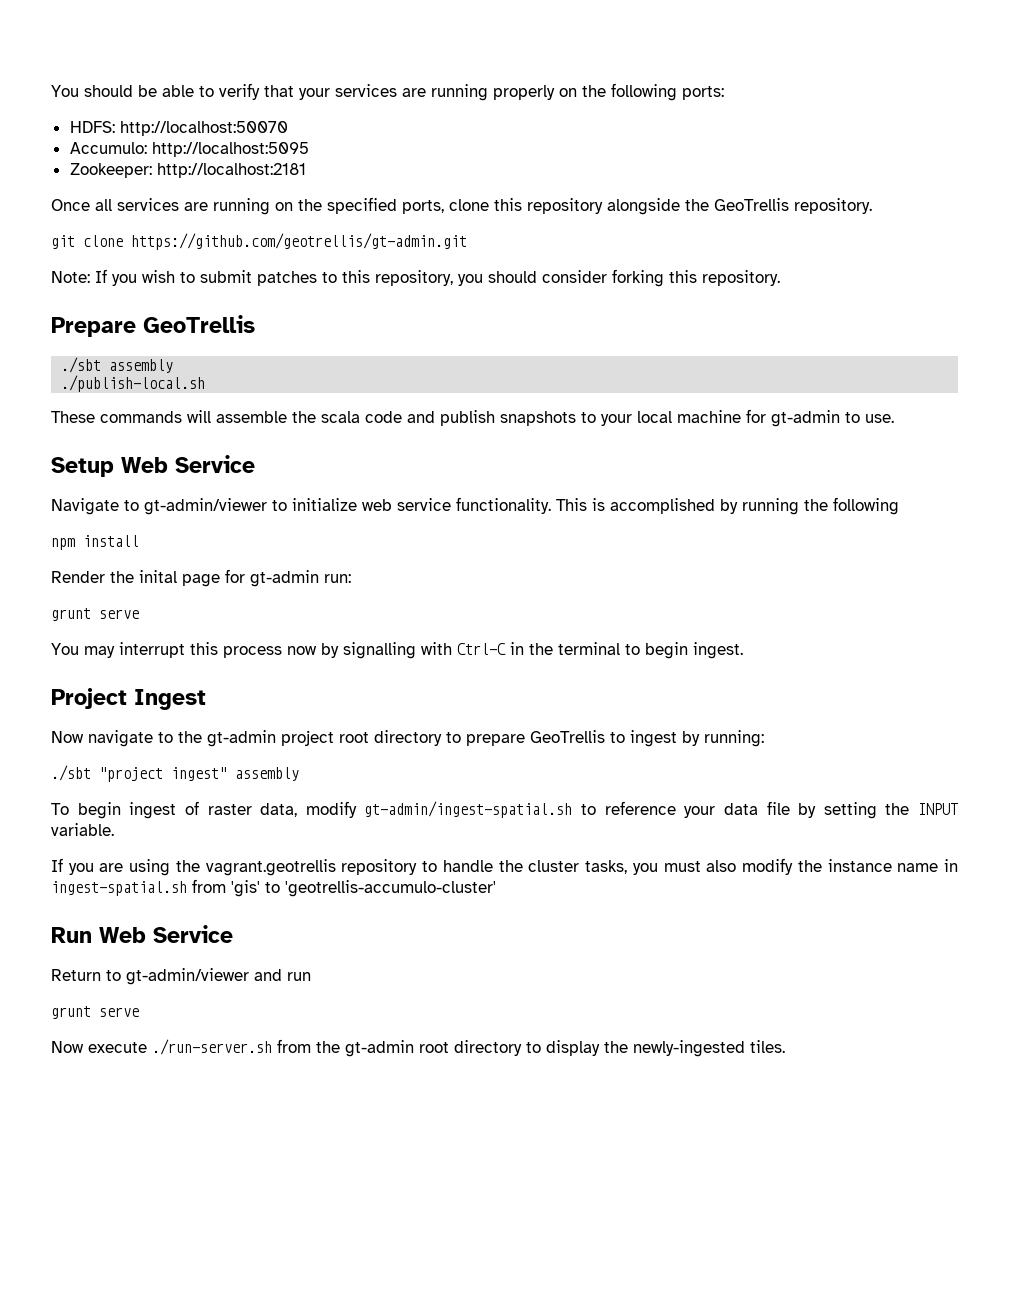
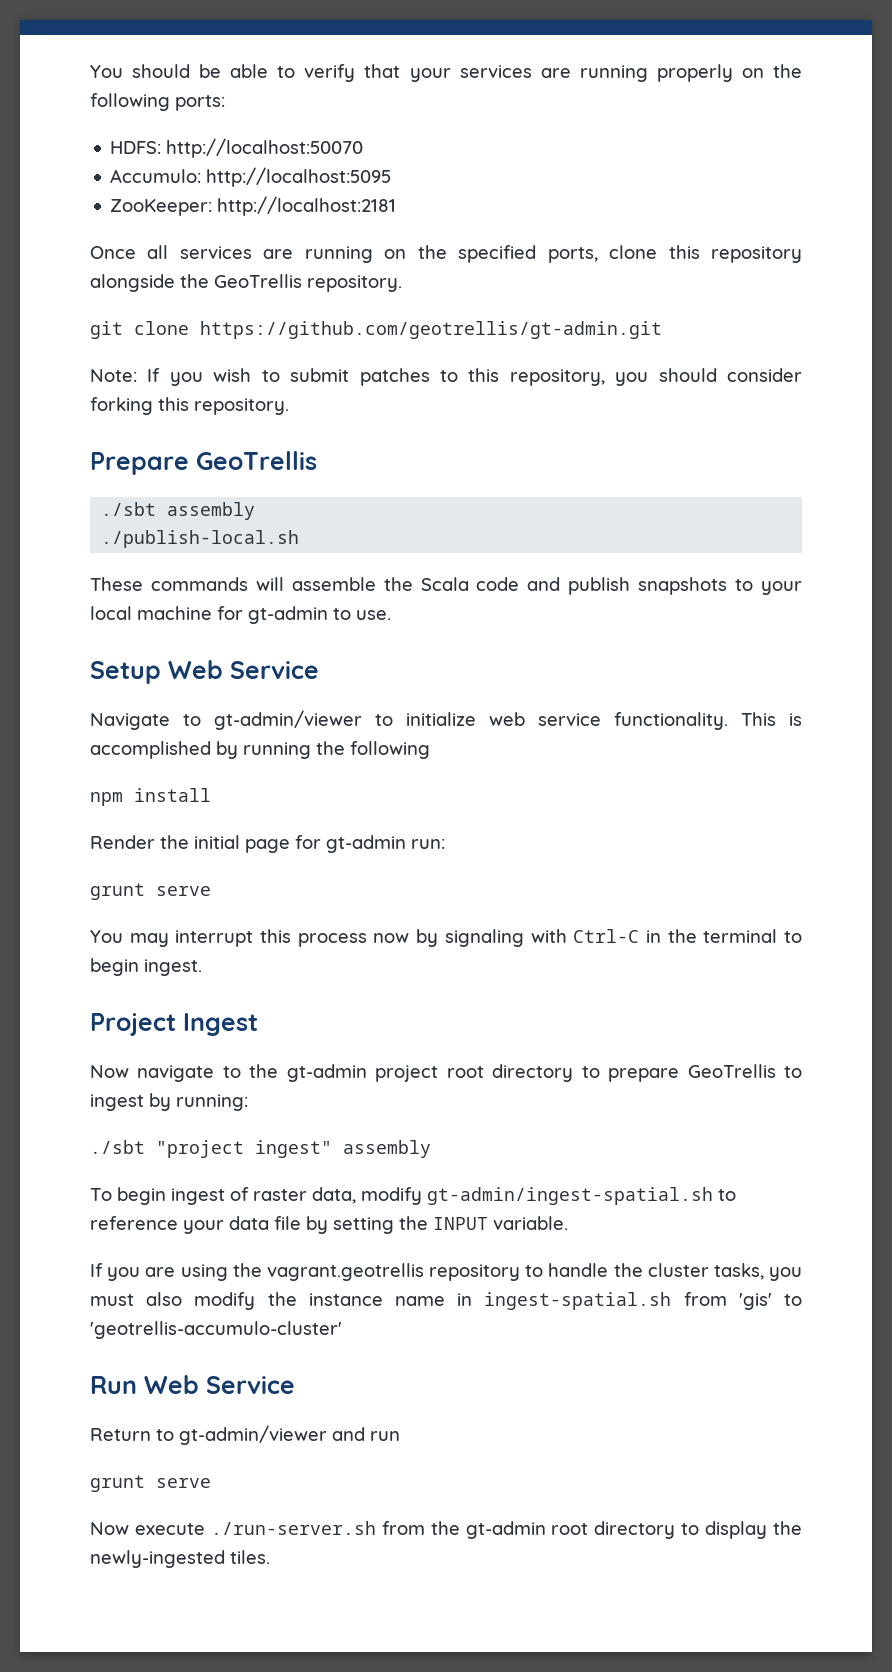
- Zookeeper: http://localhost:2181
+ ZooKeeper: http://localhost:2181
- These commands will assemble the scala code and publish snapshots to your local machine for gt-admin to use.
+ These commands will assemble the Scala code and publish snapshots to your local machine for gt-admin to use.
- Render the inital page for gt-admin run:
+ Render the initial page for gt-admin run:
- You may interrupt this process now by signalling with Ctrl-C in the terminal to begin ingest.
+ You may interrupt this process now by signaling with Ctrl-C in the terminal to begin ingest.

